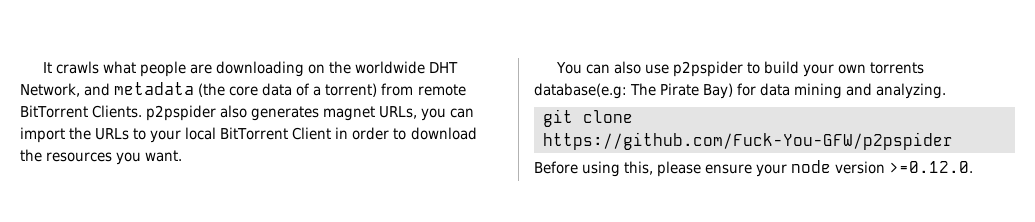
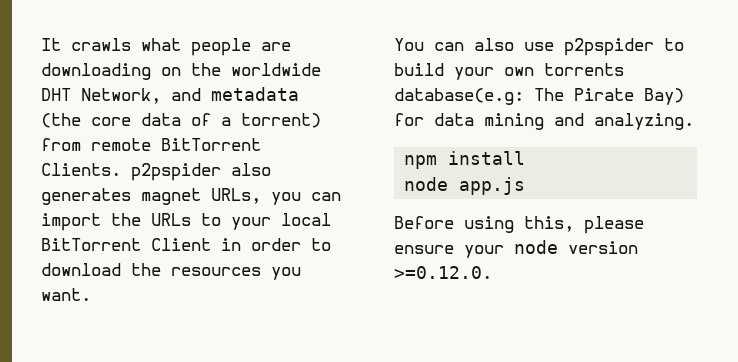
- git clone https://github.com/Fuck-You-GFW/p2pspider
+ npm install
+ node app.js

